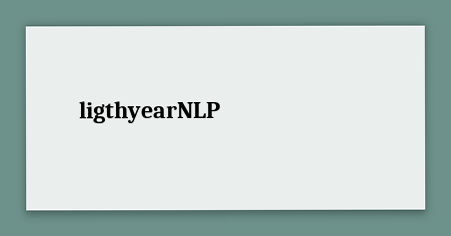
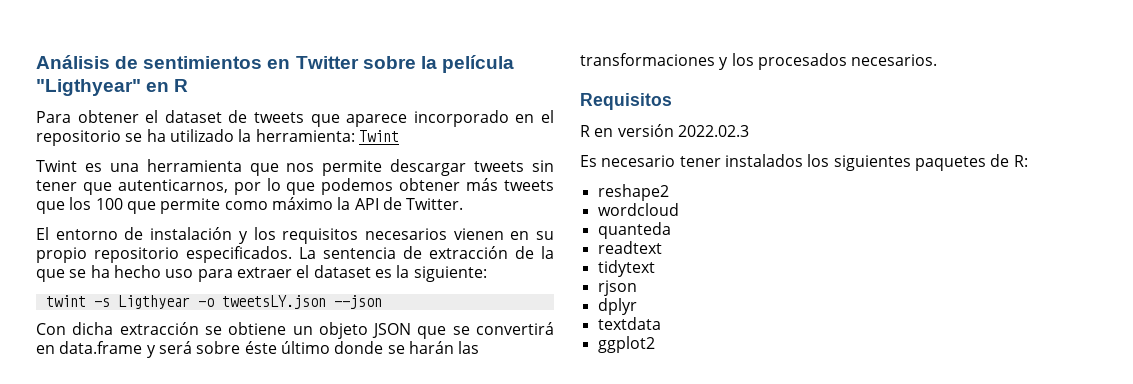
- ligthyearNLP
+ Análisis de sentimientos en Twitter sobre la película "Ligthyear" en R
+ Para obtener el dataset de tweets que aparece incorporado en el repositorio se ha utilizado la herramienta: Twint
+ Twint es una herramienta que nos permite descargar tweets sin tener que autenticarnos, por lo que podemos obtener más tweets que los 100 que permite como máximo la API de Twitter.
+ El entorno de instalación y los requisitos necesarios vienen en su propio repositorio especificados. La sentencia de extracción de la que se ha hecho uso para extraer el dataset es la siguiente:
+ twint -s Ligthyear -o tweetsLY.json --json
+ Con dicha extracción se obtiene un objeto JSON que se convertirá en data.frame y será sobre éste último donde se harán las transformaciones y los procesados necesarios.
+ Requisitos
+ R en versión 2022.02.3
+ Es necesario tener instalados los siguientes paquetes de R:
+ reshape2
+ wordcloud
+ quanteda
+ readtext
+ tidytext
+ rjson
+ dplyr
+ textdata
+ ggplot2

